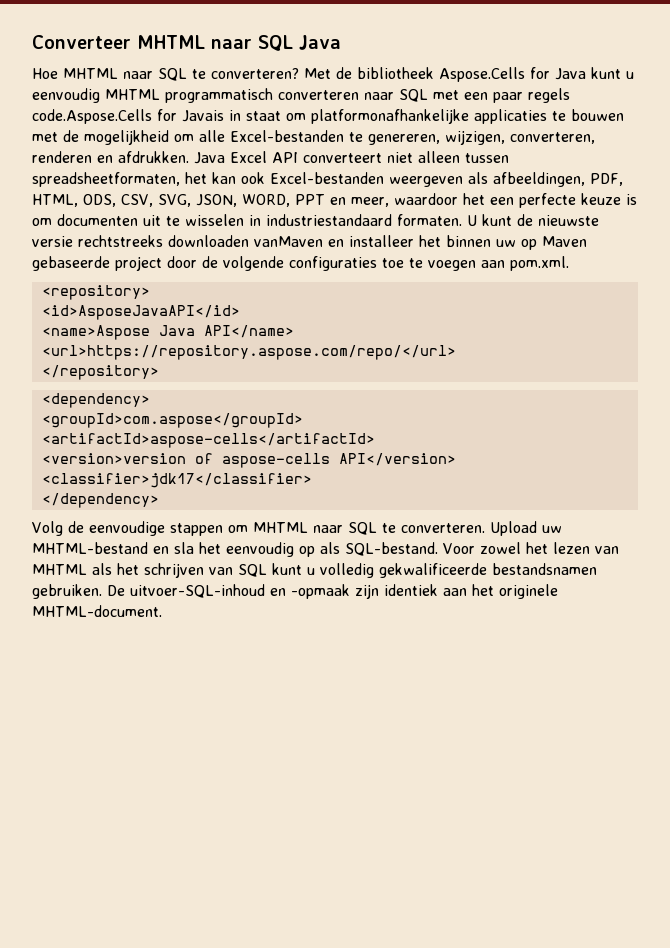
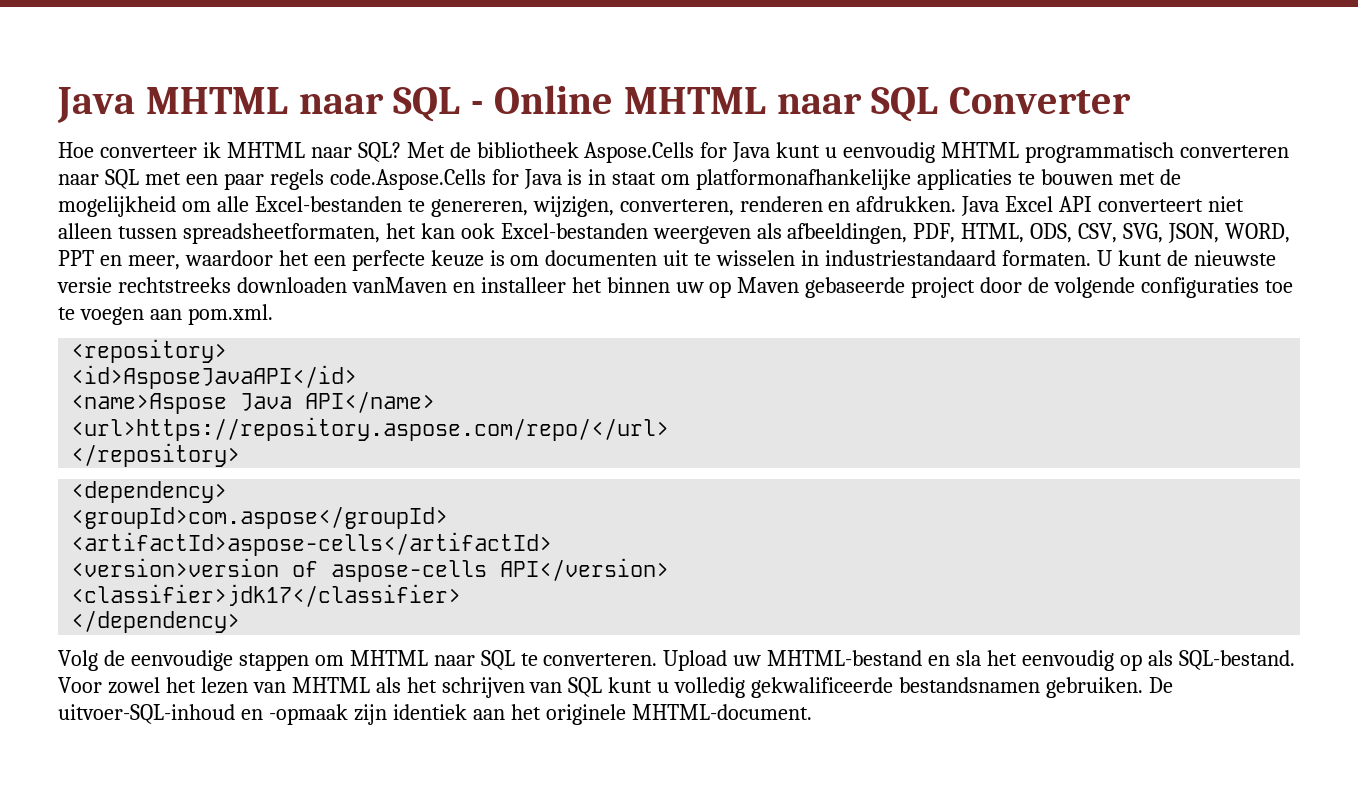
- Converteer MHTML naar SQL Java
- Hoe MHTML naar SQL te converteren?
+ Java MHTML naar SQL - Online MHTML naar SQL Converter
+ Hoe converteer ik MHTML naar SQL?
- Met de bibliotheek Aspose.Cells for Java kunt u eenvoudig MHTML programmatisch converteren naar SQL met een paar regels code.Aspose.Cells for Javais in staat om platformonafhankelijke applicaties te bouwen met de mogelijkheid om alle Excel-bestanden te genereren, wijzigen, converteren, renderen en afdrukken.
+ Met de bibliotheek Aspose.Cells for Java kunt u eenvoudig MHTML programmatisch converteren naar SQL met een paar regels code.Aspose.Cells for Java is in staat om platformonafhankelijke applicaties te bouwen met de mogelijkheid om alle Excel-bestanden te genereren, wijzigen, converteren, renderen en afdrukken.

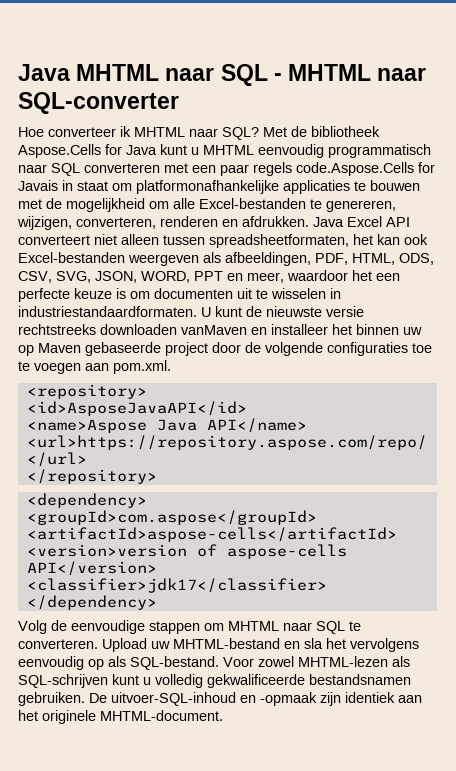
- Java MHTML naar SQL - Online MHTML naar SQL Converter
+ Java MHTML naar SQL - MHTML naar SQL-converter
- Met de bibliotheek Aspose.Cells for Java kunt u eenvoudig MHTML programmatisch converteren naar SQL met een paar regels code.Aspose.Cells for Java is in staat om platformonafhankelijke applicaties te bouwen met de mogelijkheid om alle Excel-bestanden te genereren, wijzigen, converteren, renderen en afdrukken.
+ Met de bibliotheek Aspose.Cells for Java kunt u MHTML eenvoudig programmatisch naar SQL converteren met een paar regels code.Aspose.Cells for Javais in staat om platformonafhankelijke applicaties te bouwen met de mogelijkheid om alle Excel-bestanden te genereren, wijzigen, converteren, renderen en afdrukken.
- Java Excel API converteert niet alleen tussen spreadsheetformaten, het kan ook Excel-bestanden weergeven als afbeeldingen, PDF, HTML, ODS, CSV, SVG, JSON, WORD, PPT en meer, waardoor het een perfecte keuze is om documenten uit te wisselen in industriestandaard formaten.
+ Java Excel API converteert niet alleen tussen spreadsheetformaten, het kan ook Excel-bestanden weergeven als afbeeldingen, PDF, HTML, ODS, CSV, SVG, JSON, WORD, PPT en meer, waardoor het een perfecte keuze is om documenten uit te wisselen in industriestandaardformaten.
- Upload uw MHTML-bestand en sla het eenvoudig op als SQL-bestand.
+ Upload uw MHTML-bestand en sla het vervolgens eenvoudig op als SQL-bestand.
- Voor zowel het lezen van MHTML als het schrijven van SQL kunt u volledig gekwalificeerde bestandsnamen gebruiken.
+ Voor zowel MHTML-lezen als SQL-schrijven kunt u volledig gekwalificeerde bestandsnamen gebruiken.

